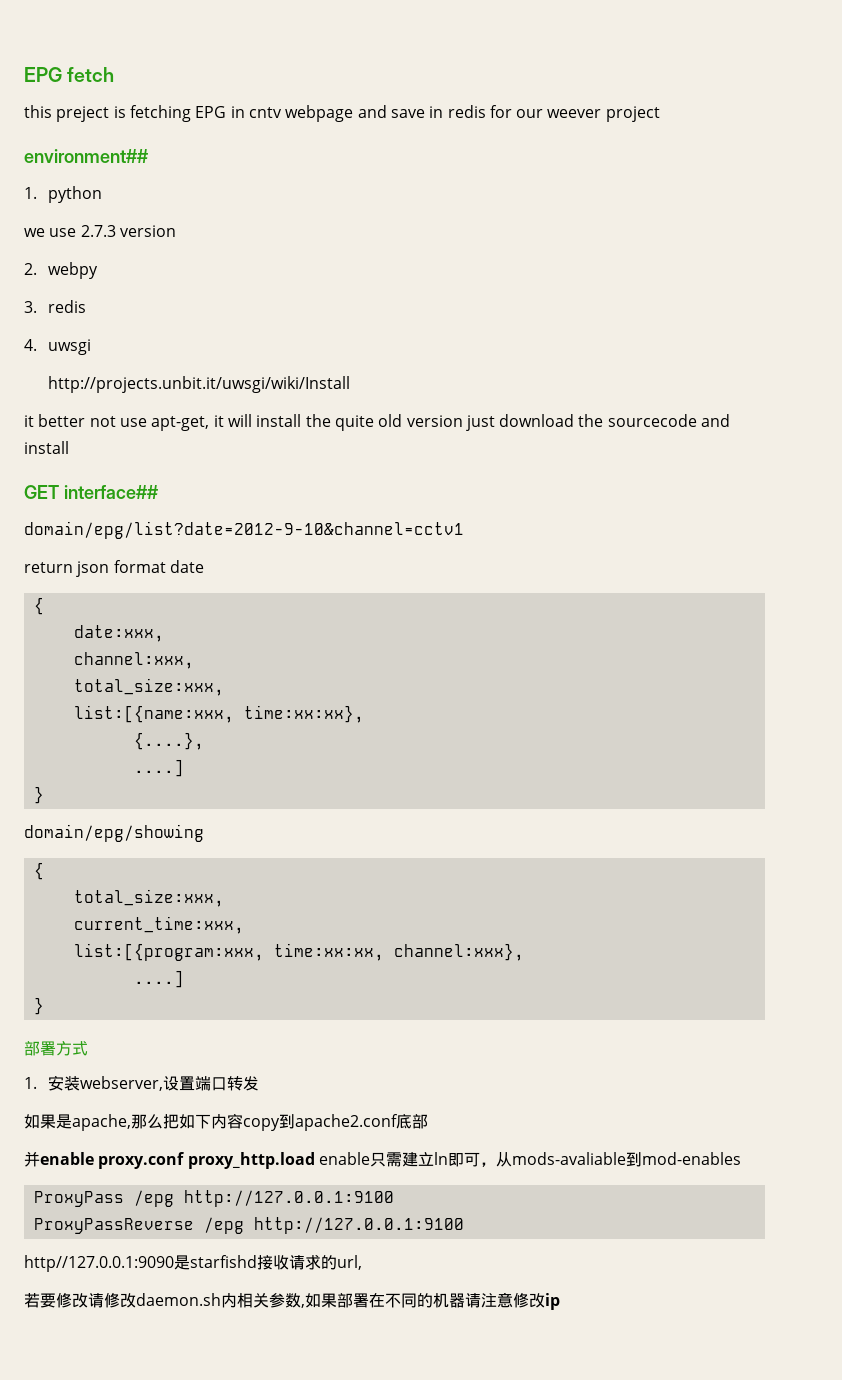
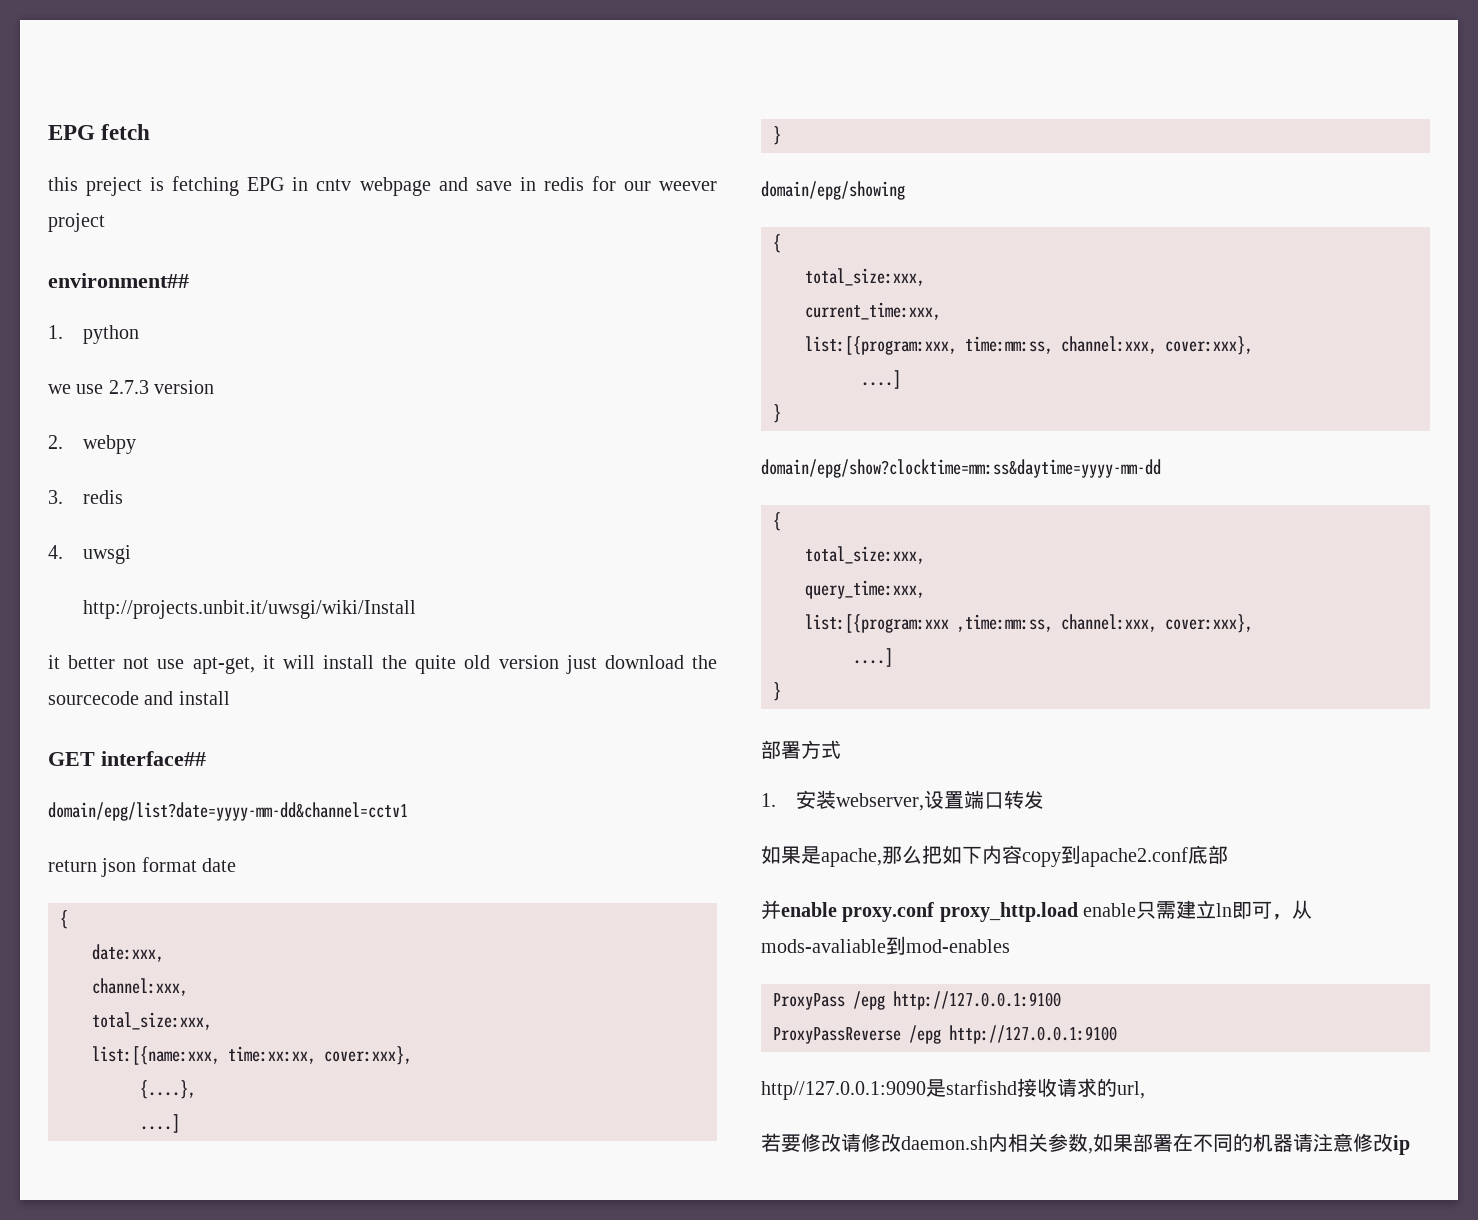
- domain/epg/list?date=2012-9-10&channel=cctv1
+ domain/epg/list?date=yyyy-mm-dd&channel=cctv1
- list:[{name:xxx, time:xx:xx},
+ list:[{name:xxx, time:xx:xx, cover:xxx},
- list:[{program:xxx, time:xx:xx, channel:xxx},
+ list:[{program:xxx, time:mm:ss, channel:xxx, cover:xxx},
+ ....]
+ }
+ domain/epg/show?clocktime=mm:ss&daytime=yyyy-mm-dd
+ {
+ total_size:xxx,
+ query_time:xxx,
+ list:[{program:xxx ,time:mm:ss, channel:xxx, cover:xxx},

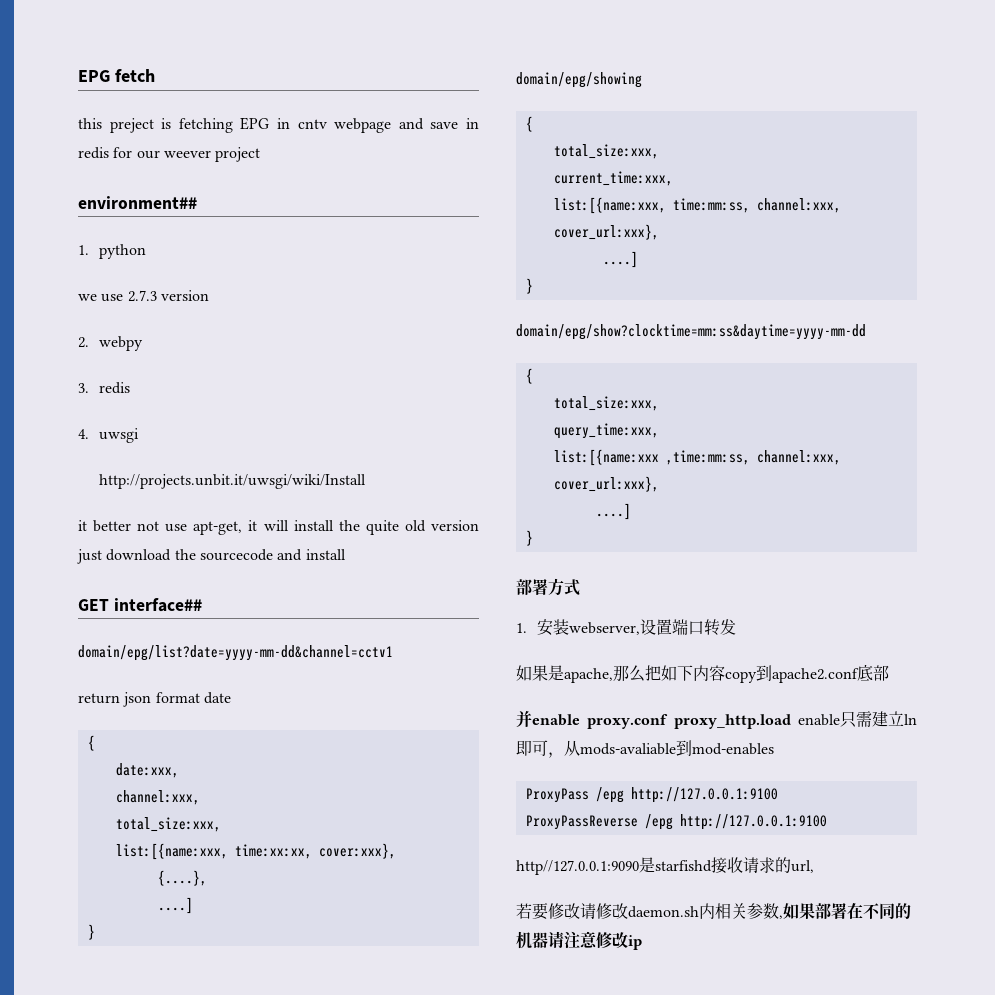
- list:[{program:xxx, time:mm:ss, channel:xxx, cover:xxx},
+ list:[{name:xxx, time:mm:ss, channel:xxx, cover_url:xxx},
- list:[{program:xxx ,time:mm:ss, channel:xxx, cover:xxx},
+ list:[{name:xxx ,time:mm:ss, channel:xxx, cover_url:xxx},

